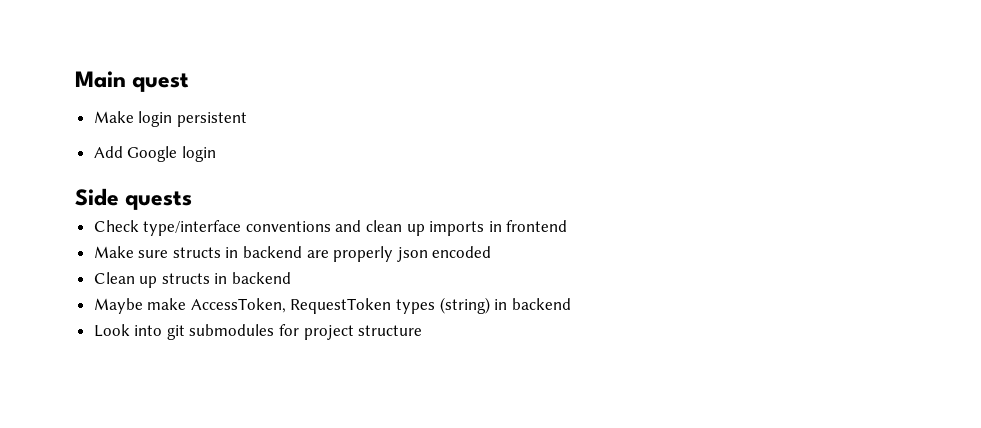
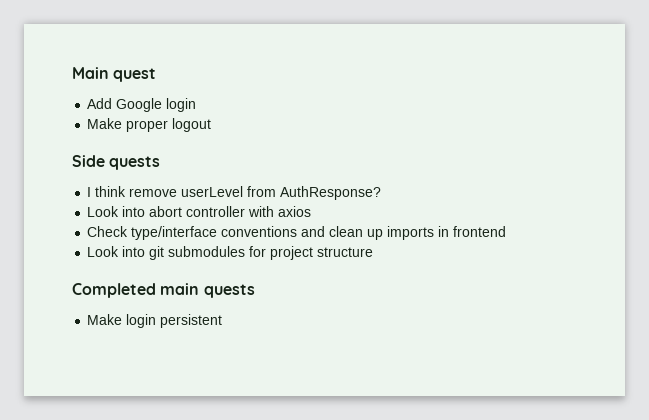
- Make login persistent
+ Make proper logout
+ I think remove userLevel from AuthResponse?
+ Look into abort controller with axios
- Make sure structs in backend are properly json encoded
- Clean up structs in backend
- Maybe make AccessToken, RequestToken types (string) in backend
+ Completed main quests
+ Make login persistent

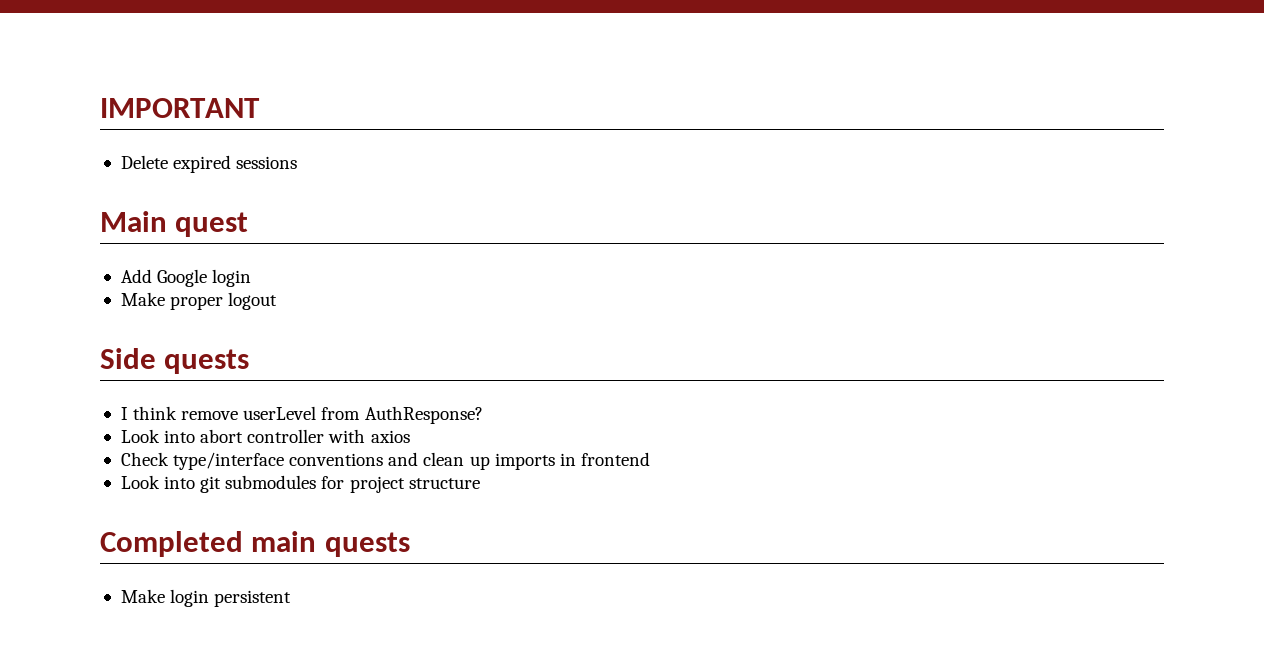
+ IMPORTANT
+ Delete expired sessions

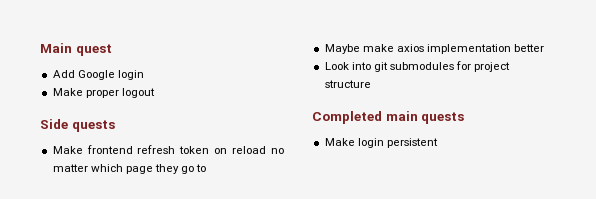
- IMPORTANT
- Delete expired sessions
- I think remove userLevel from AuthResponse?
- Look into abort controller with axios
- Check type/interface conventions and clean up imports in frontend
+ Make frontend refresh token on reload no matter which page they go to
+ Maybe make axios implementation better

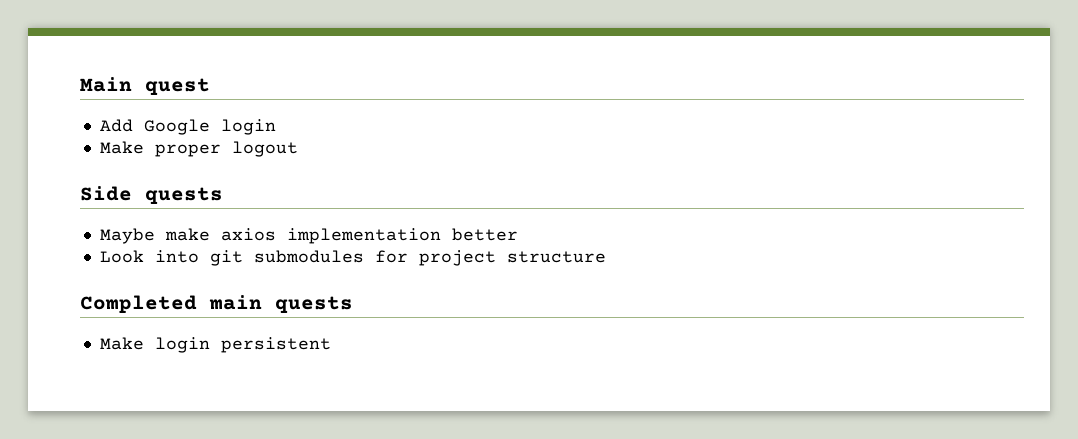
- Make frontend refresh token on reload no matter which page they go to

